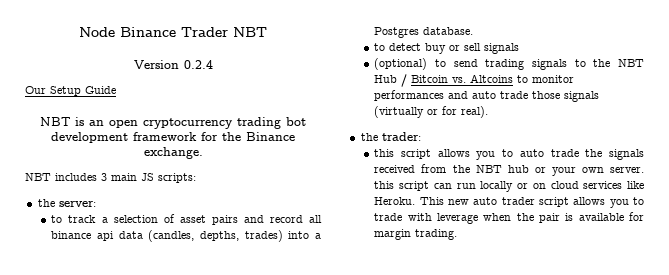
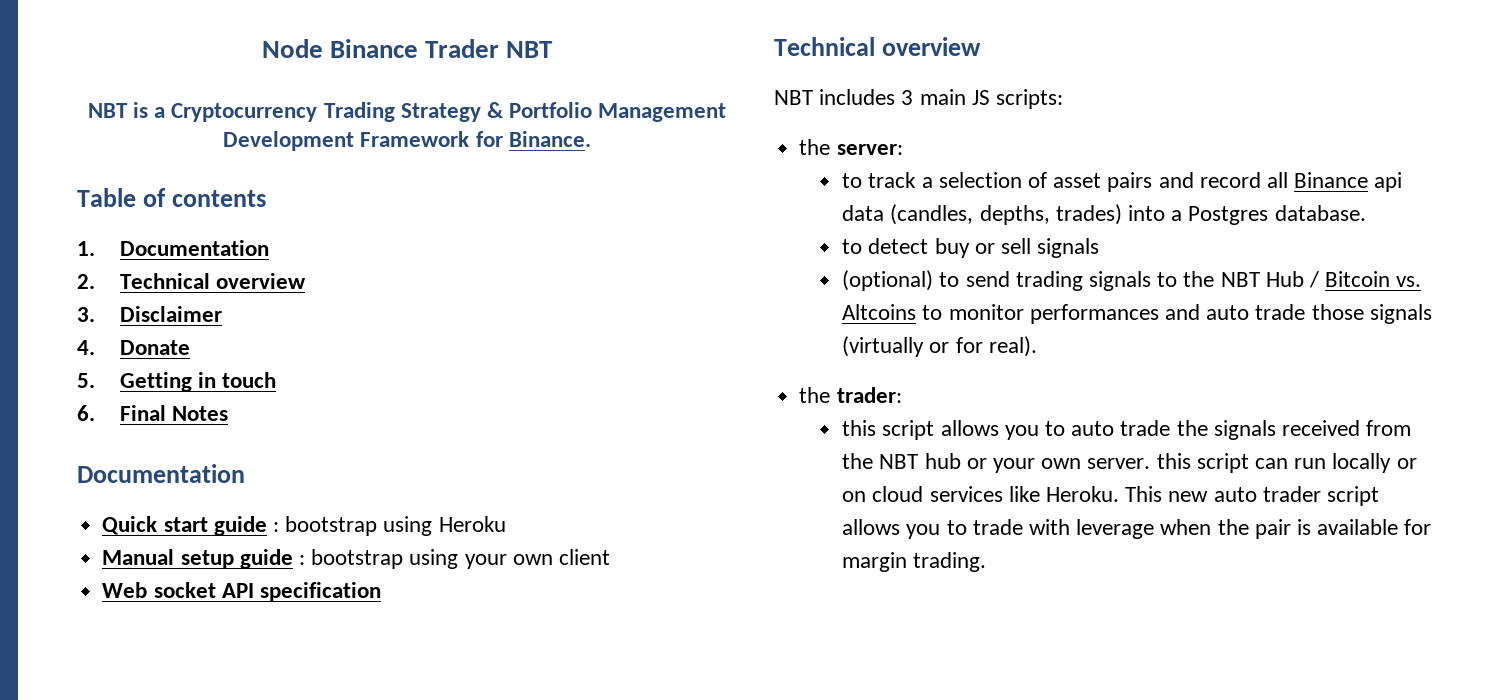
- Version 0.2.4
- Our Setup Guide
- NBT is an open cryptocurrency trading bot development framework for the Binance exchange.
+ NBT is a Cryptocurrency Trading Strategy & Portfolio Management Development Framework for Binance.
+ Table of contents
+ 1. Documentation
+ 2. Technical overview
+ 3. Disclaimer
+ 4. Donate
+ 5. Getting in touch
+ 6. Final Notes
+ Documentation
+ Quick start guide : bootstrap using Heroku
+ Manual setup guide : bootstrap using your own client
+ Web socket API specification
+ Technical overview
- to track a selection of asset pairs and record all binance api data (candles, depths, trades) into a Postgres database.
+ to track a selection of asset pairs and record all Binance api data (candles, depths, trades) into a Postgres database.

